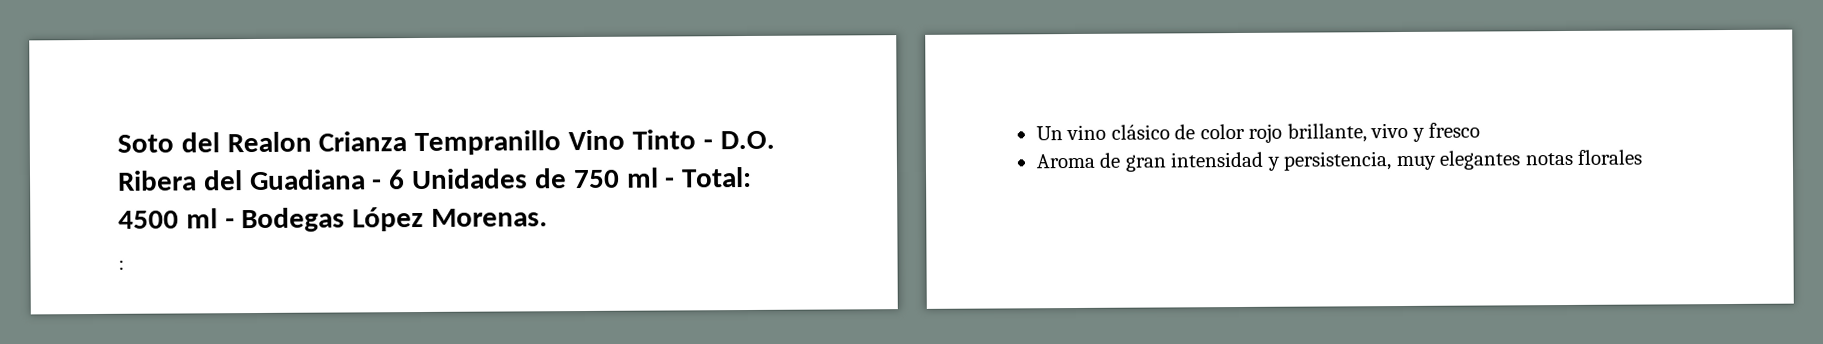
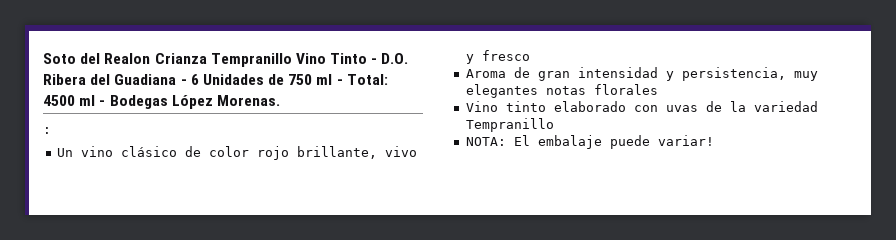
+ Vino tinto elaborado con uvas de la variedad Tempranillo
+ NOTA: El embalaje puede variar!

